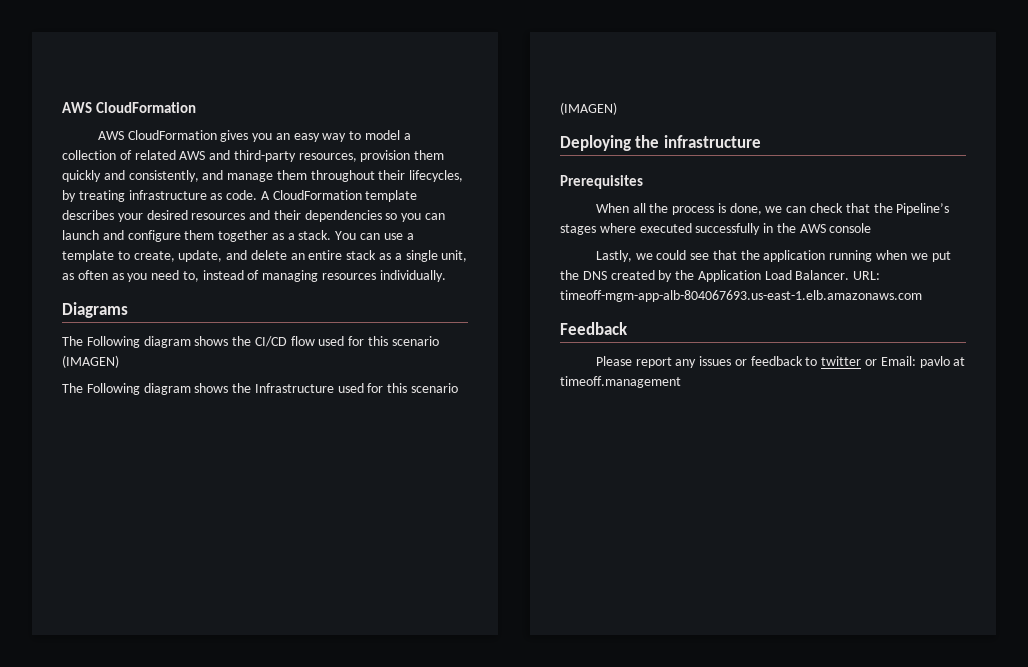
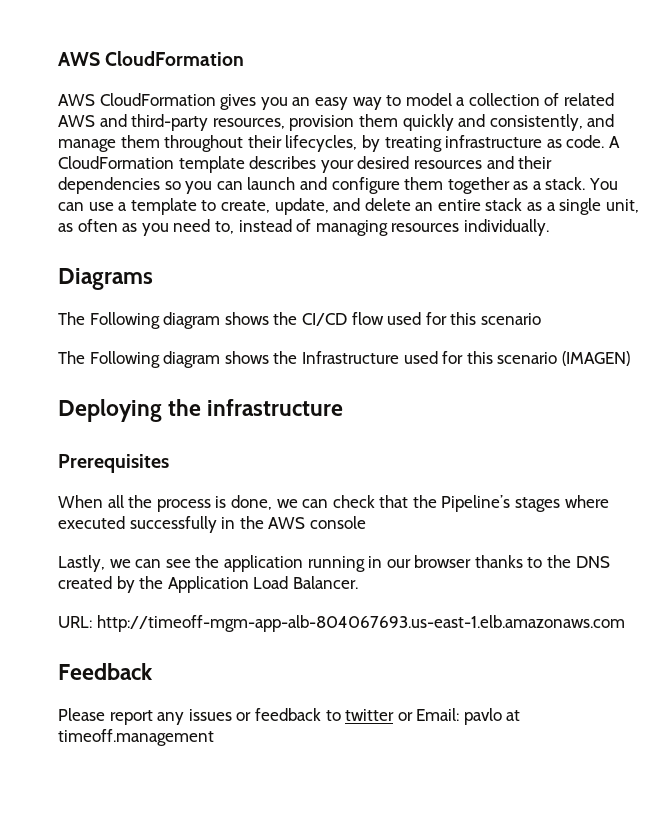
- The Following diagram shows the CI/CD flow used for this scenario (IMAGEN)
+ The Following diagram shows the CI/CD flow used for this scenario
- Lastly, we could see that the application running when we put the DNS created by the Application Load Balancer. URL: timeoff-mgm-app-alb-804067693.us-east-1.elb.amazonaws.com
+ Lastly, we can see the application running in our browser thanks to the DNS created by the Application Load Balancer.
+ URL: http://timeoff-mgm-app-alb-804067693.us-east-1.elb.amazonaws.com

